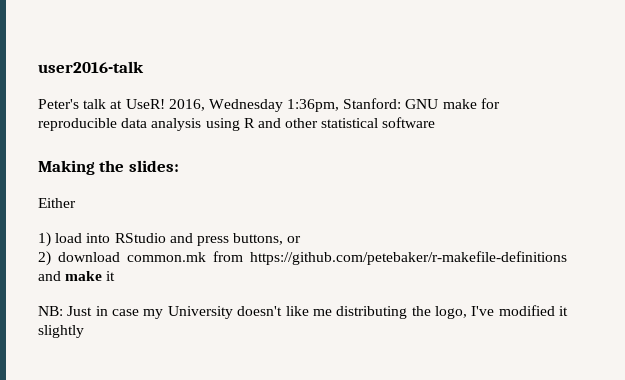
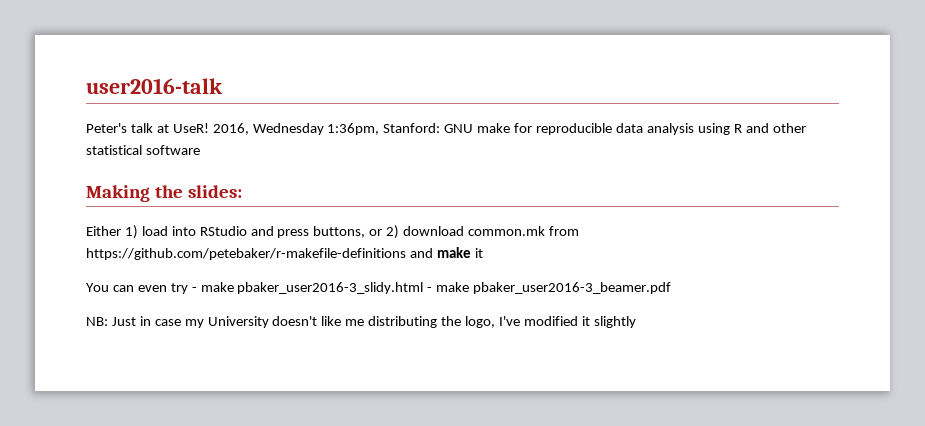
- Either
- 1) load into RStudio and press buttons, or
- 2) download common.mk from https://github.com/petebaker/r-makefile-definitions and make it
+ Either 1) load into RStudio and press buttons, or 2) download common.mk from https://github.com/petebaker/r-makefile-definitions and make it
+ You can even try - make pbaker_user2016-3_slidy.html - make pbaker_user2016-3_beamer.pdf

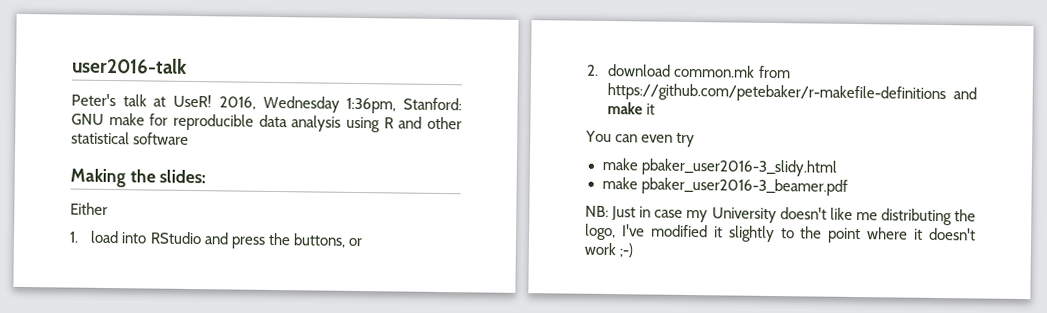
- Either 1) load into RStudio and press buttons, or 2) download common.mk from https://github.com/petebaker/r-makefile-definitions and make it
+ Either
+ 1. load into RStudio and press the buttons, or
+ 2. download common.mk from https://github.com/petebaker/r-makefile-definitions and make it
- You can even try - make pbaker_user2016-3_slidy.html - make pbaker_user2016-3_beamer.pdf
+ You can even try
+ make pbaker_user2016-3_slidy.html
+ make pbaker_user2016-3_beamer.pdf
- NB: Just in case my University doesn't like me distributing the logo, I've modified it slightly
+ NB: Just in case my University doesn't like me distributing the logo, I've modified it slightly to the point where it doesn't work ;-)

